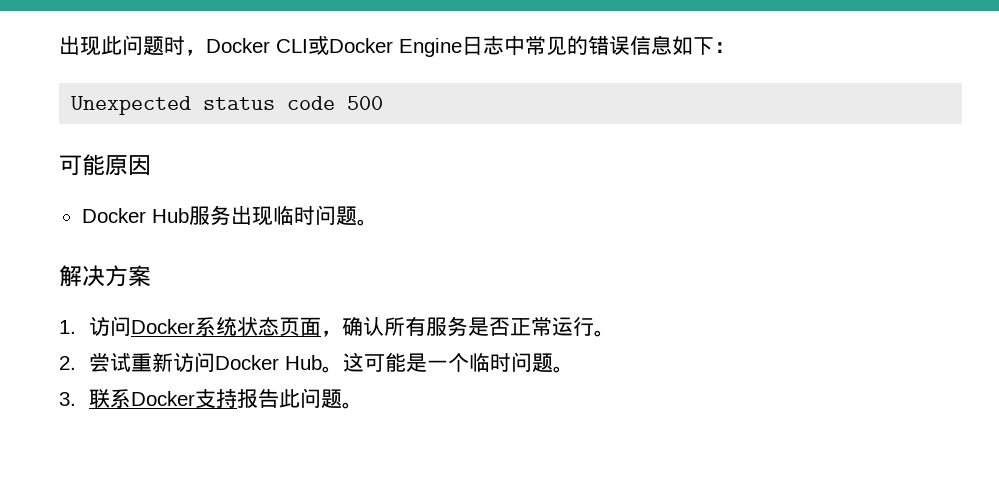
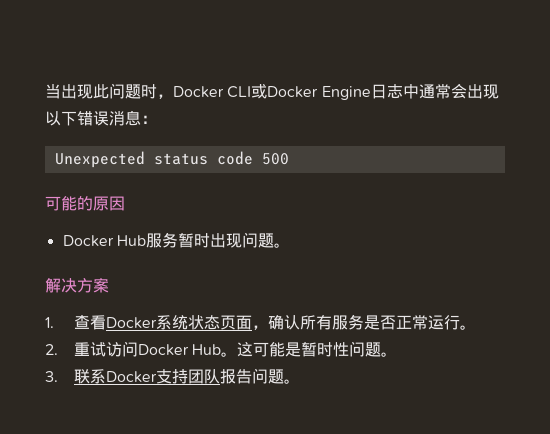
- 出现此问题时，Docker CLI或Docker Engine日志中常见的错误信息如下：
+ 当出现此问题时，Docker CLI或Docker Engine日志中通常会出现以下错误消息：
- 可能原因
+ 可能的原因
- Docker Hub服务出现临时问题。
+ Docker Hub服务暂时出现问题。
- 1.访问Docker系统状态页面，确认所有服务是否正常运行。
+ 1.查看Docker系统状态页面，确认所有服务是否正常运行。
- 2.尝试重新访问Docker Hub。
+ 2.重试访问Docker Hub。
- 这可能是一个临时问题。
+ 这可能是暂时性问题。
- 3.联系Docker支持报告此问题。
+ 3.联系Docker支持团队报告问题。

